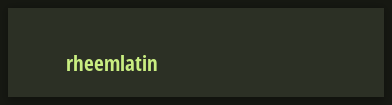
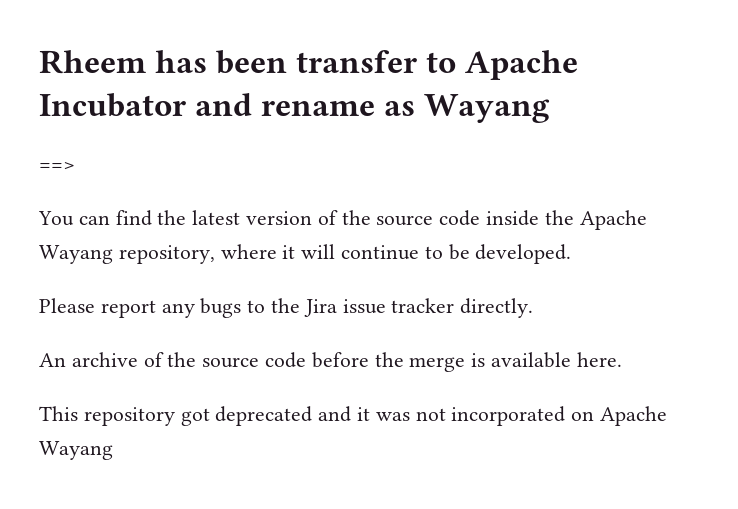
- rheemlatin
+ Rheem has been transfer to Apache Incubator and rename as Wayang
+ ==>
+ You can find the latest version of the source code inside the Apache Wayang repository, where it will continue to be developed.
+ Please report any bugs to the Jira issue tracker directly.
+ An archive of the source code before the merge is available here.
+ This repository got deprecated and it was not incorporated on Apache Wayang

